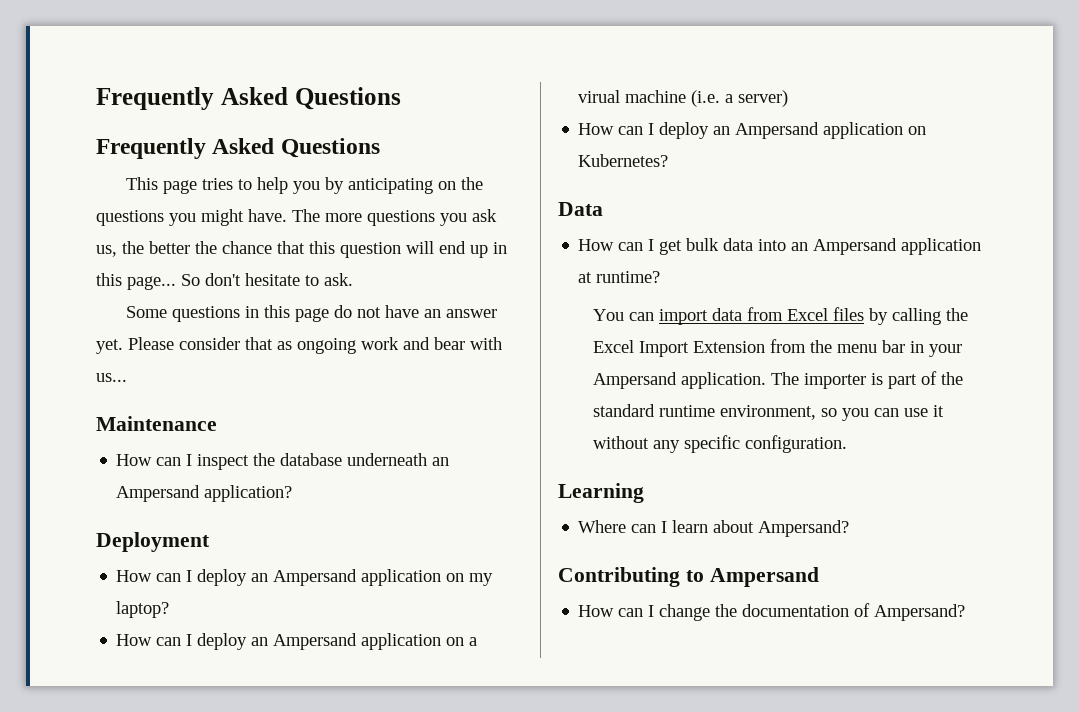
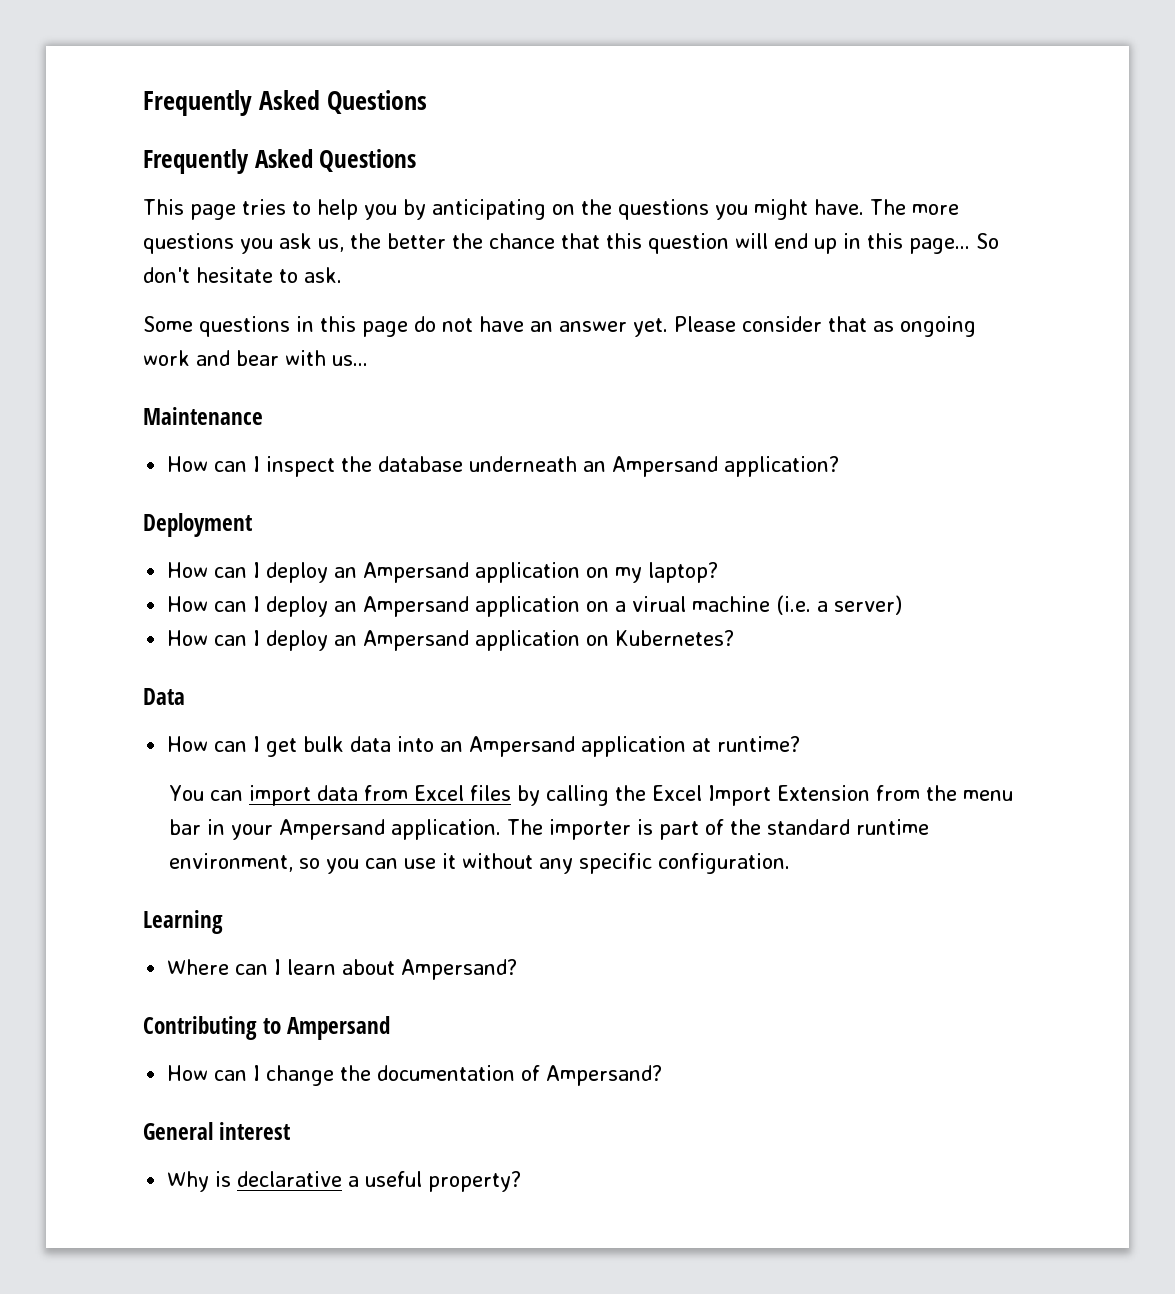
+ General interest
+ Why is declarative a useful property?

